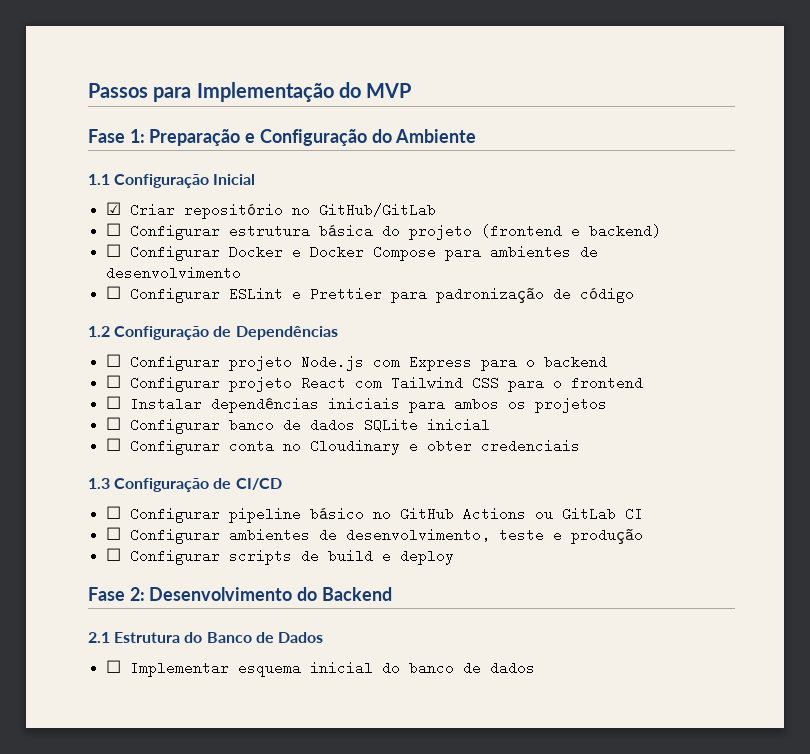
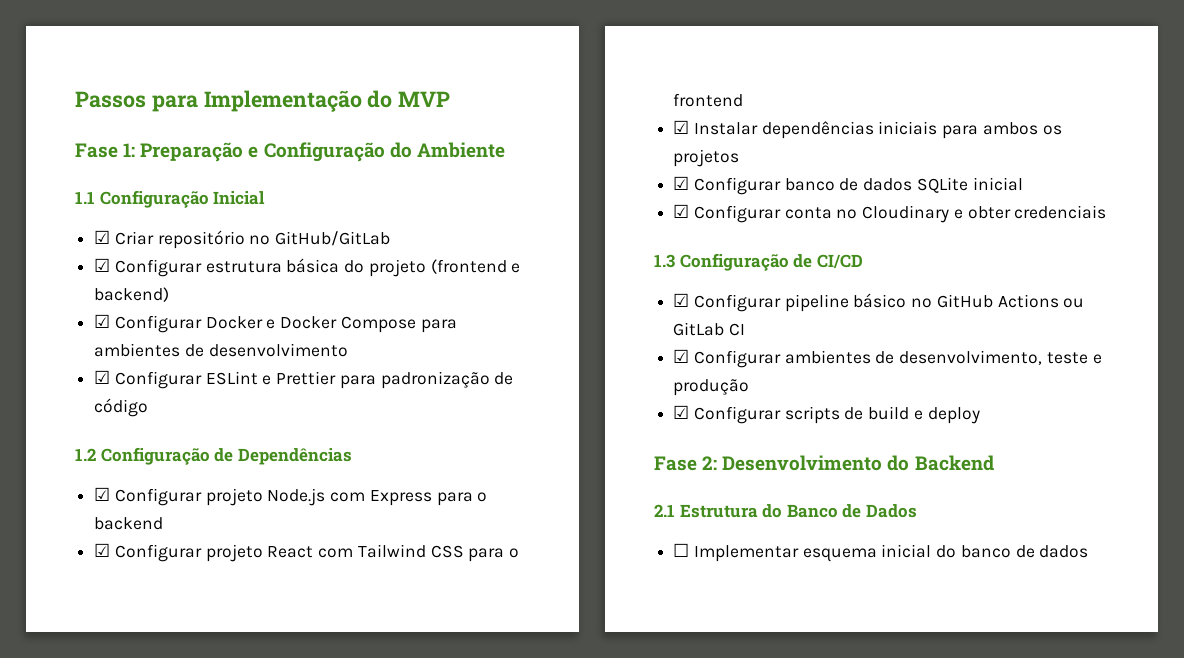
- ☐ Configurar estrutura básica do projeto (frontend e backend)
+ ☑ Configurar estrutura básica do projeto (frontend e backend)
- ☐ Configurar Docker e Docker Compose para ambientes de desenvolvimento
+ ☑ Configurar Docker e Docker Compose para ambientes de desenvolvimento
- ☐ Configurar ESLint e Prettier para padronização de código
+ ☑ Configurar ESLint e Prettier para padronização de código
- ☐ Configurar projeto Node.js com Express para o backend
+ ☑ Configurar projeto Node.js com Express para o backend
- ☐ Configurar projeto React com Tailwind CSS para o frontend
+ ☑ Configurar projeto React com Tailwind CSS para o frontend
- ☐ Instalar dependências iniciais para ambos os projetos
+ ☑ Instalar dependências iniciais para ambos os projetos
- ☐ Configurar banco de dados SQLite inicial
+ ☑ Configurar banco de dados SQLite inicial
- ☐ Configurar conta no Cloudinary e obter credenciais
+ ☑ Configurar conta no Cloudinary e obter credenciais
- ☐ Configurar pipeline básico no GitHub Actions ou GitLab CI
+ ☑ Configurar pipeline básico no GitHub Actions ou GitLab CI
- ☐ Configurar ambientes de desenvolvimento, teste e produção
+ ☑ Configurar ambientes de desenvolvimento, teste e produção
- ☐ Configurar scripts de build e deploy
+ ☑ Configurar scripts de build e deploy

